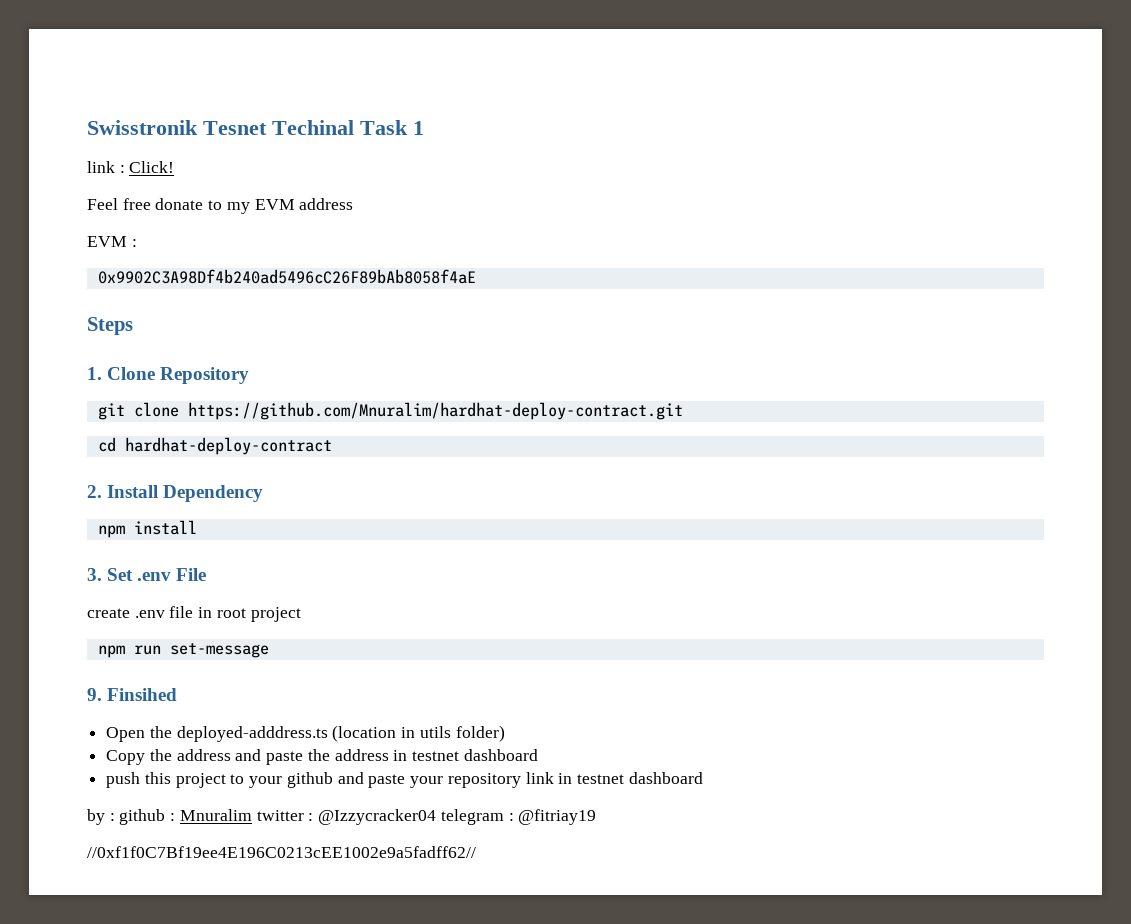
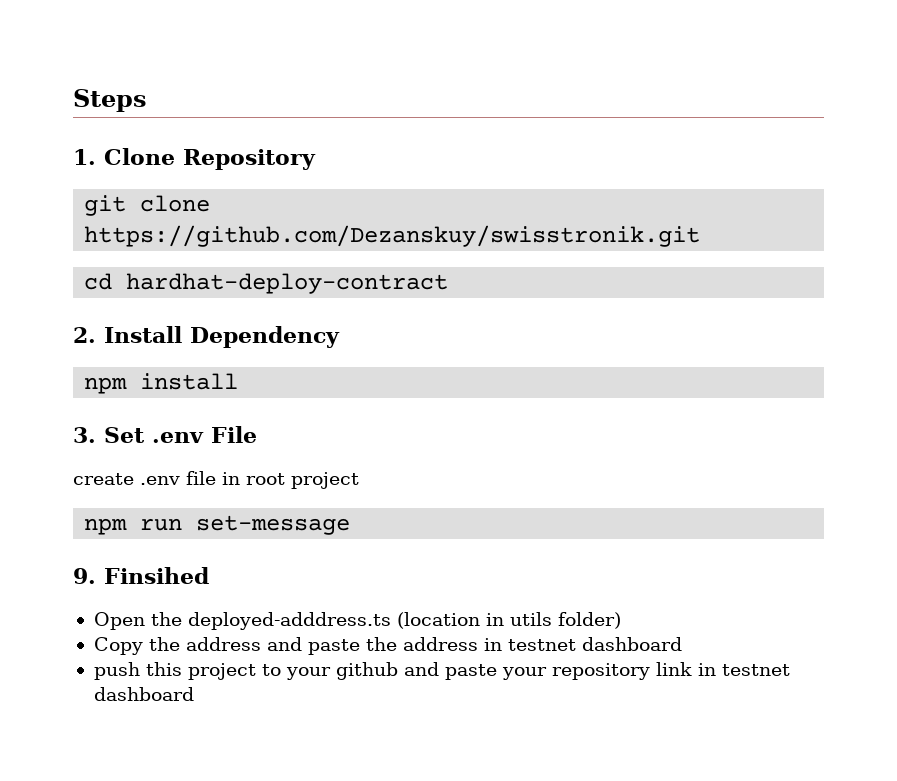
- Swisstronik Tesnet Techinal Task 1
- link : Click!
- Feel free donate to my EVM address
- EVM :
- 0x9902C3A98Df4b240ad5496cC26F89bAb8058f4aE
- git clone https://github.com/Mnuralim/hardhat-deploy-contract.git
+ git clone https://github.com/Dezanskuy/swisstronik.git
- by : github : Mnuralim twitter : @Izzycracker04 telegram : @fitriay19
- //0xf1f0C7Bf19ee4E196C0213cEE1002e9a5fadff62//

